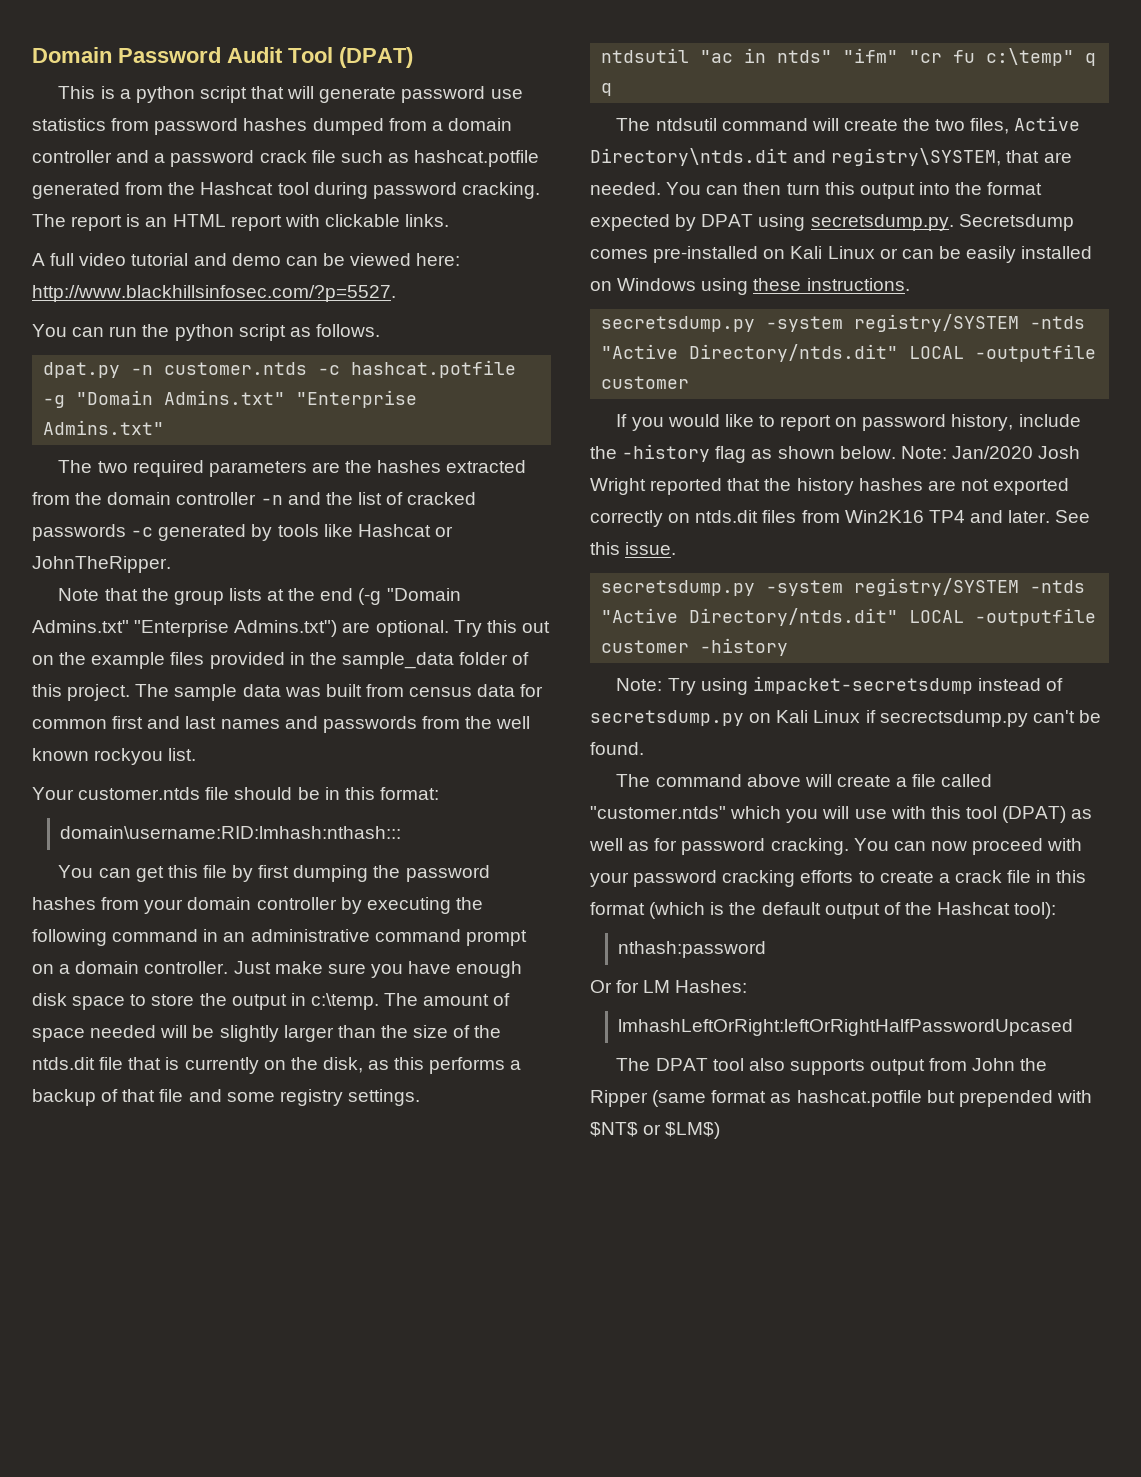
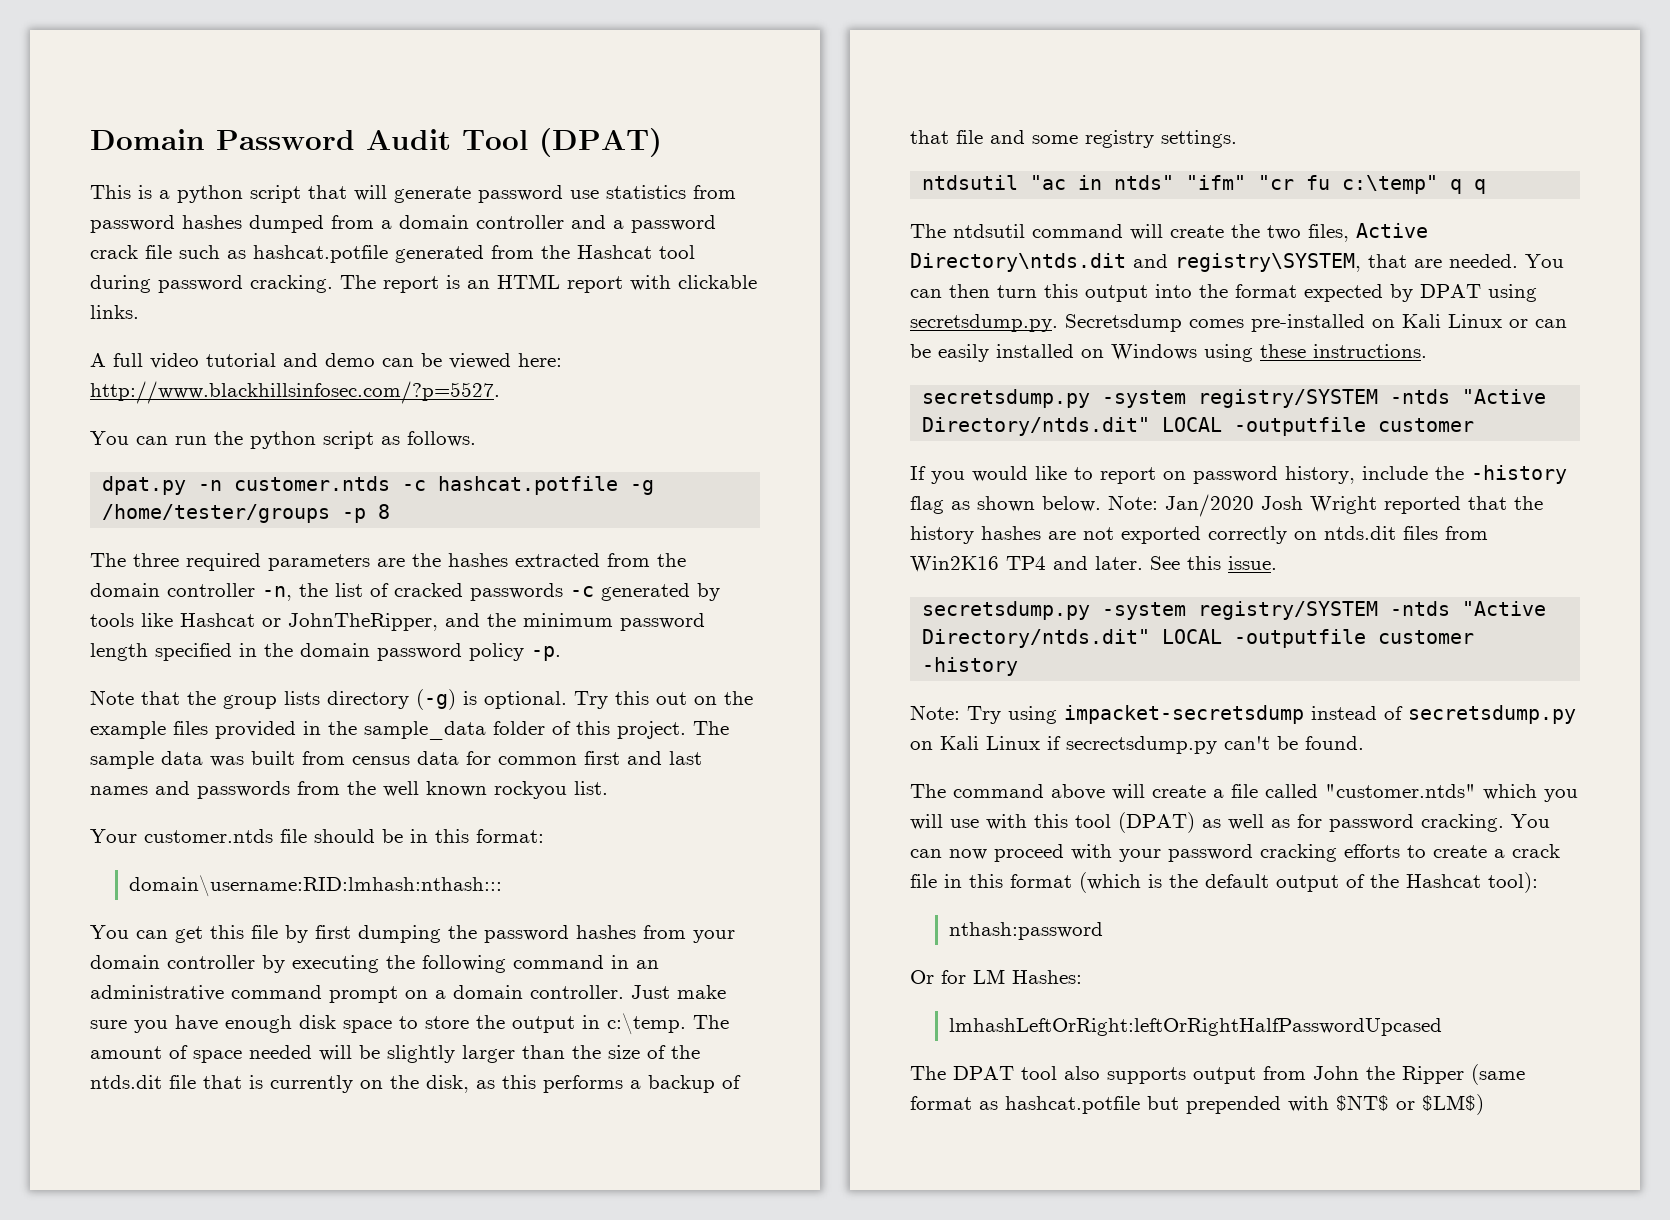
- dpat.py -n customer.ntds -c hashcat.potfile -g "Domain Admins.txt" "Enterprise Admins.txt"
- The two required parameters are the hashes extracted from the domain controller -n and the list of cracked passwords -c generated by tools like Hashcat or JohnTheRipper.
+ dpat.py -n customer.ntds -c hashcat.potfile -g /home/tester/groups -p 8
+ The three required parameters are the hashes extracted from the domain controller -n, the list of cracked passwords -c generated by tools like Hashcat or JohnTheRipper, and the minimum password length specified in the domain password policy -p.
- Note that the group lists at the end (-g "Domain Admins.txt" "Enterprise Admins.txt") are optional.
+ Note that the group lists directory (-g) is optional.

